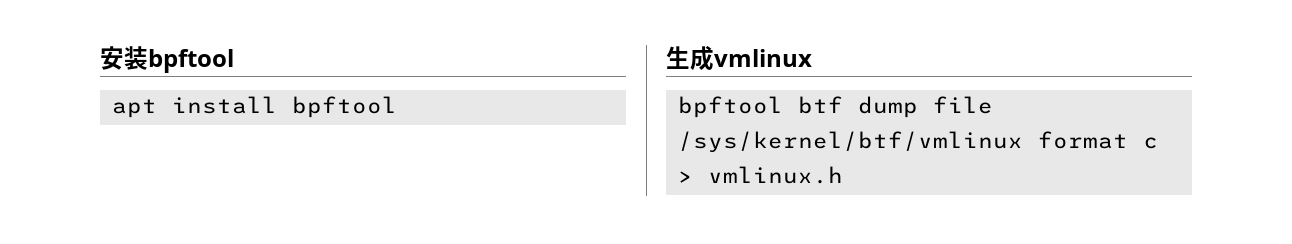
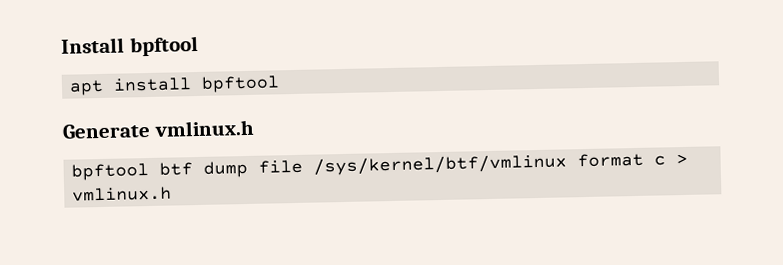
- 安装bpftool
+ Install bpftool
- 生成vmlinux
+ Generate vmlinux.h

